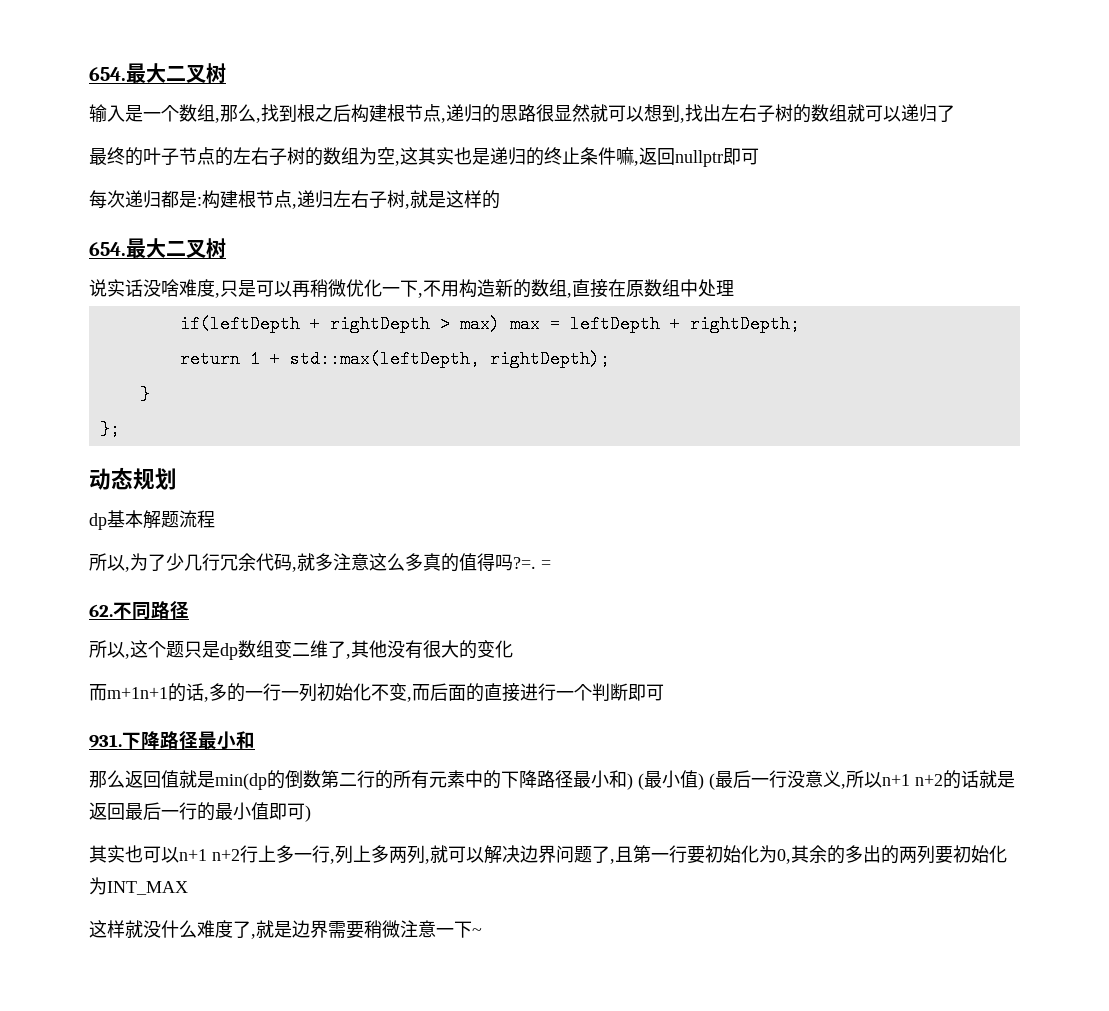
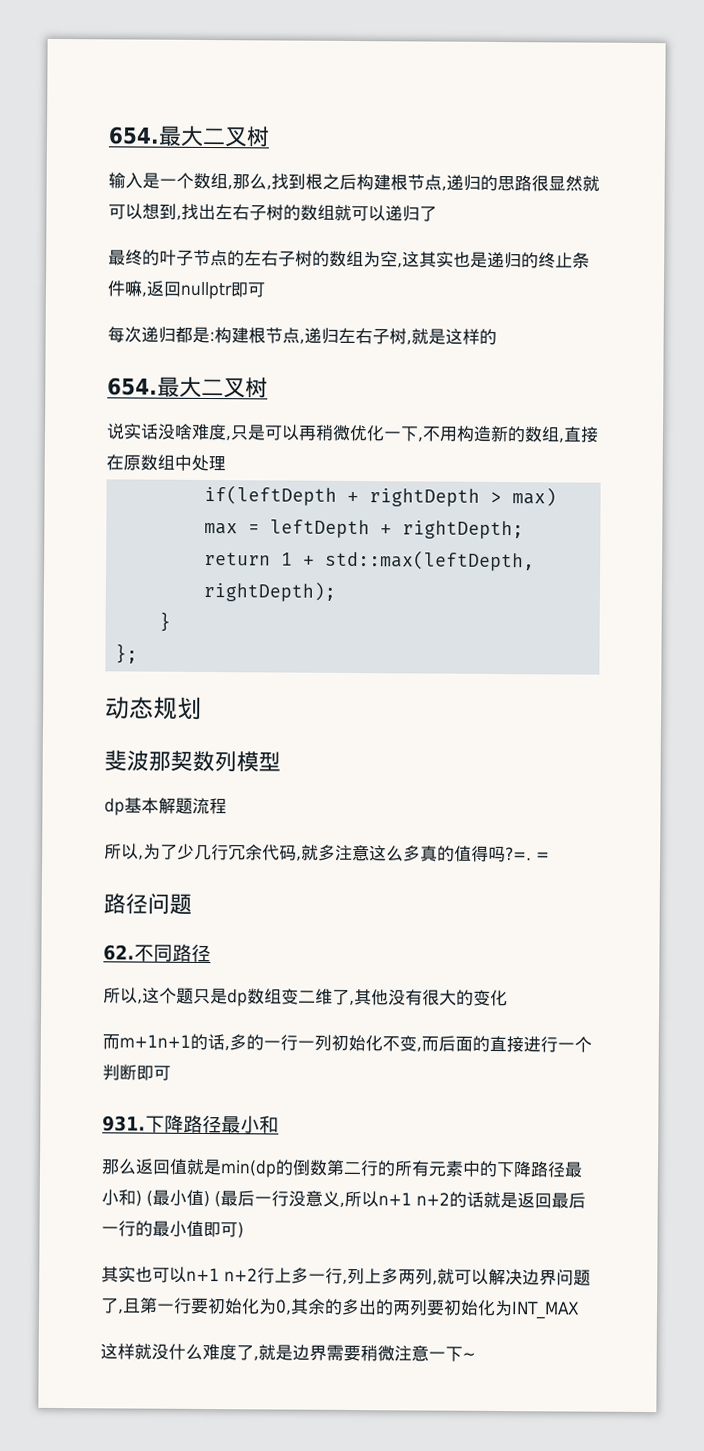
+ 斐波那契数列模型
+ 路径问题

